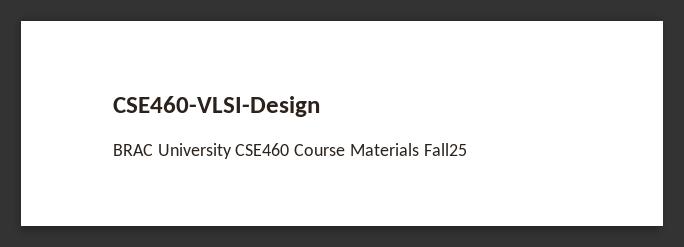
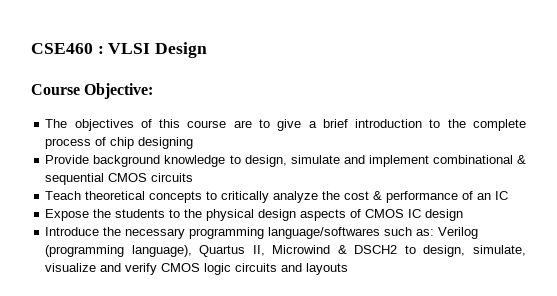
- CSE460-VLSI-Design
- BRAC University CSE460 Course Materials Fall25
+ CSE460 : VLSI Design
+ Course Objective:
+ The objectives of this course are to give a brief introduction to the complete process of chip designing
+ Provide background knowledge to design, simulate and implement combinational & sequential CMOS circuits
+ Teach theoretical concepts to critically analyze the cost & performance of an IC
+ Expose the students to the physical design aspects of CMOS IC design
+ Introduce the necessary programming language/softwares such as: Verilog (programming language), Quartus II, Microwind & DSCH2 to design, simulate, visualize and verify CMOS logic circuits and layouts

